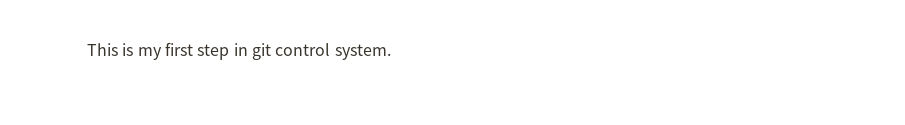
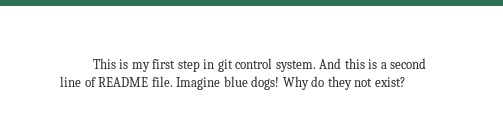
+ And this is a second line of README file. Imagine blue dogs! Why do they not exist?

